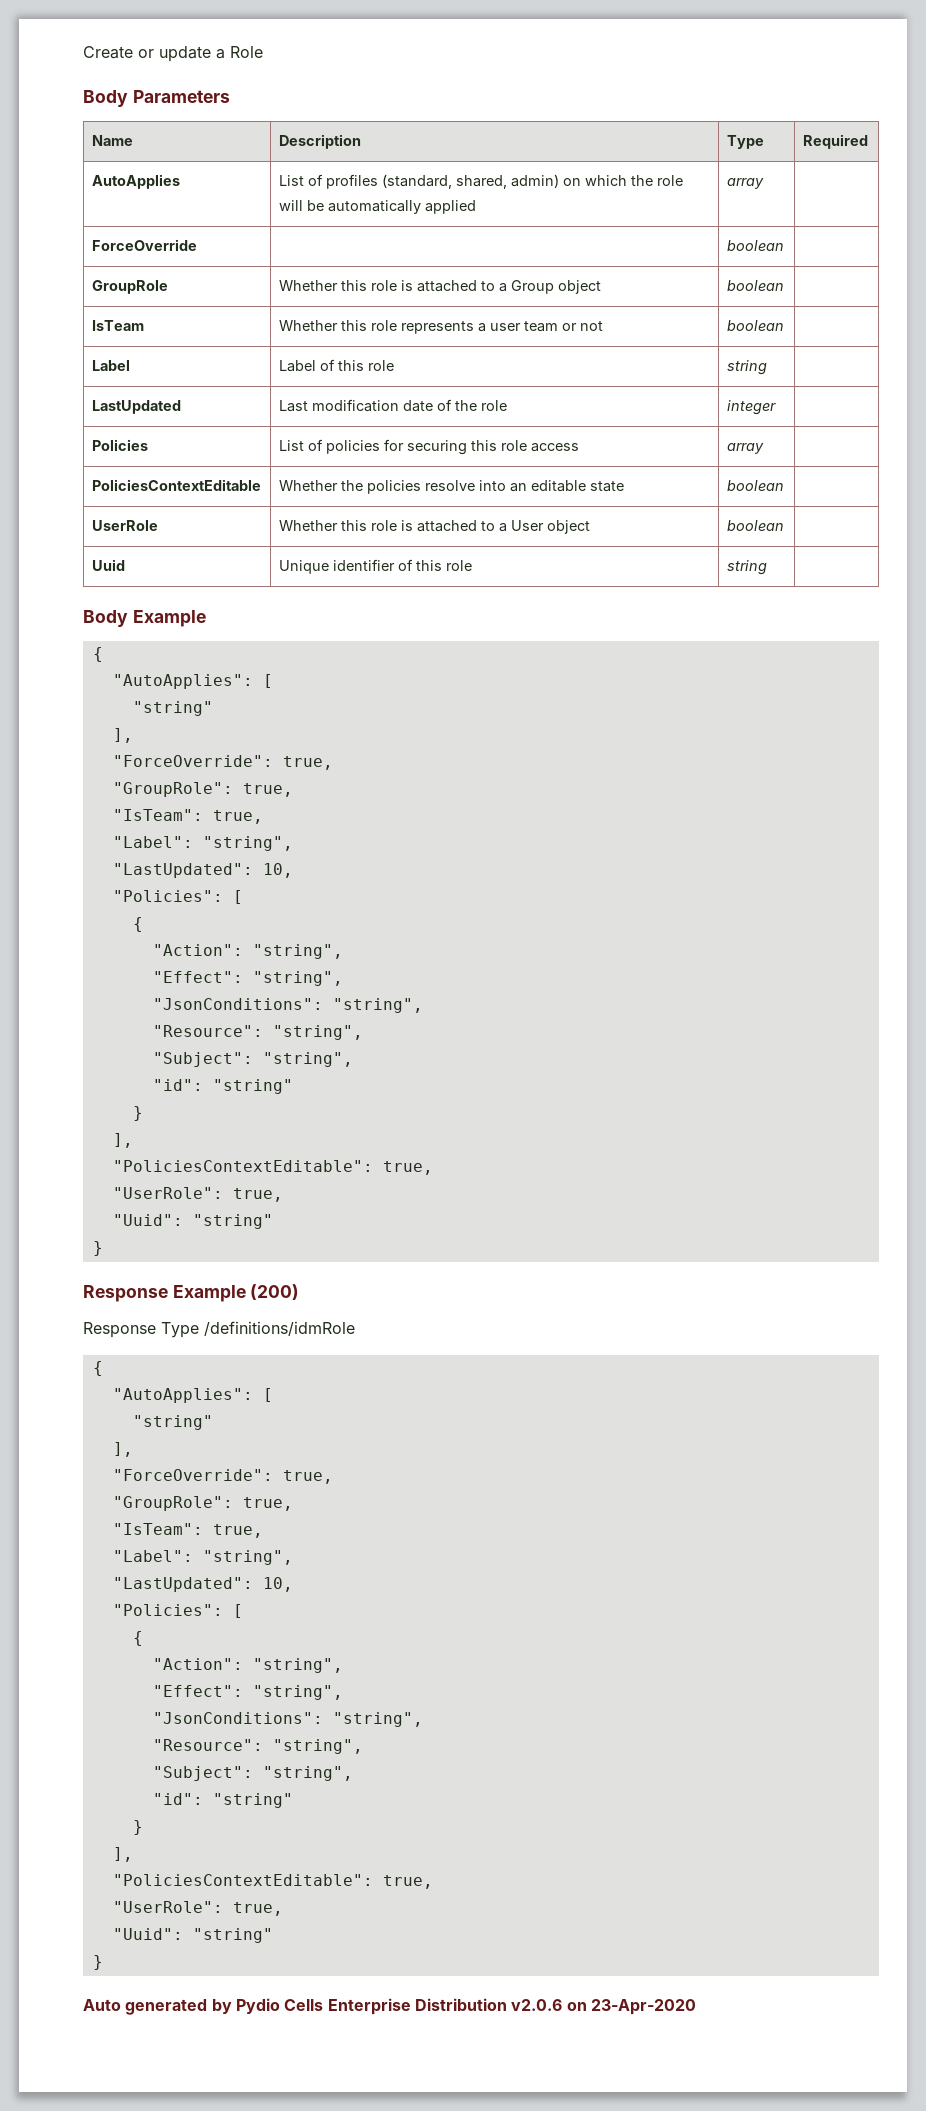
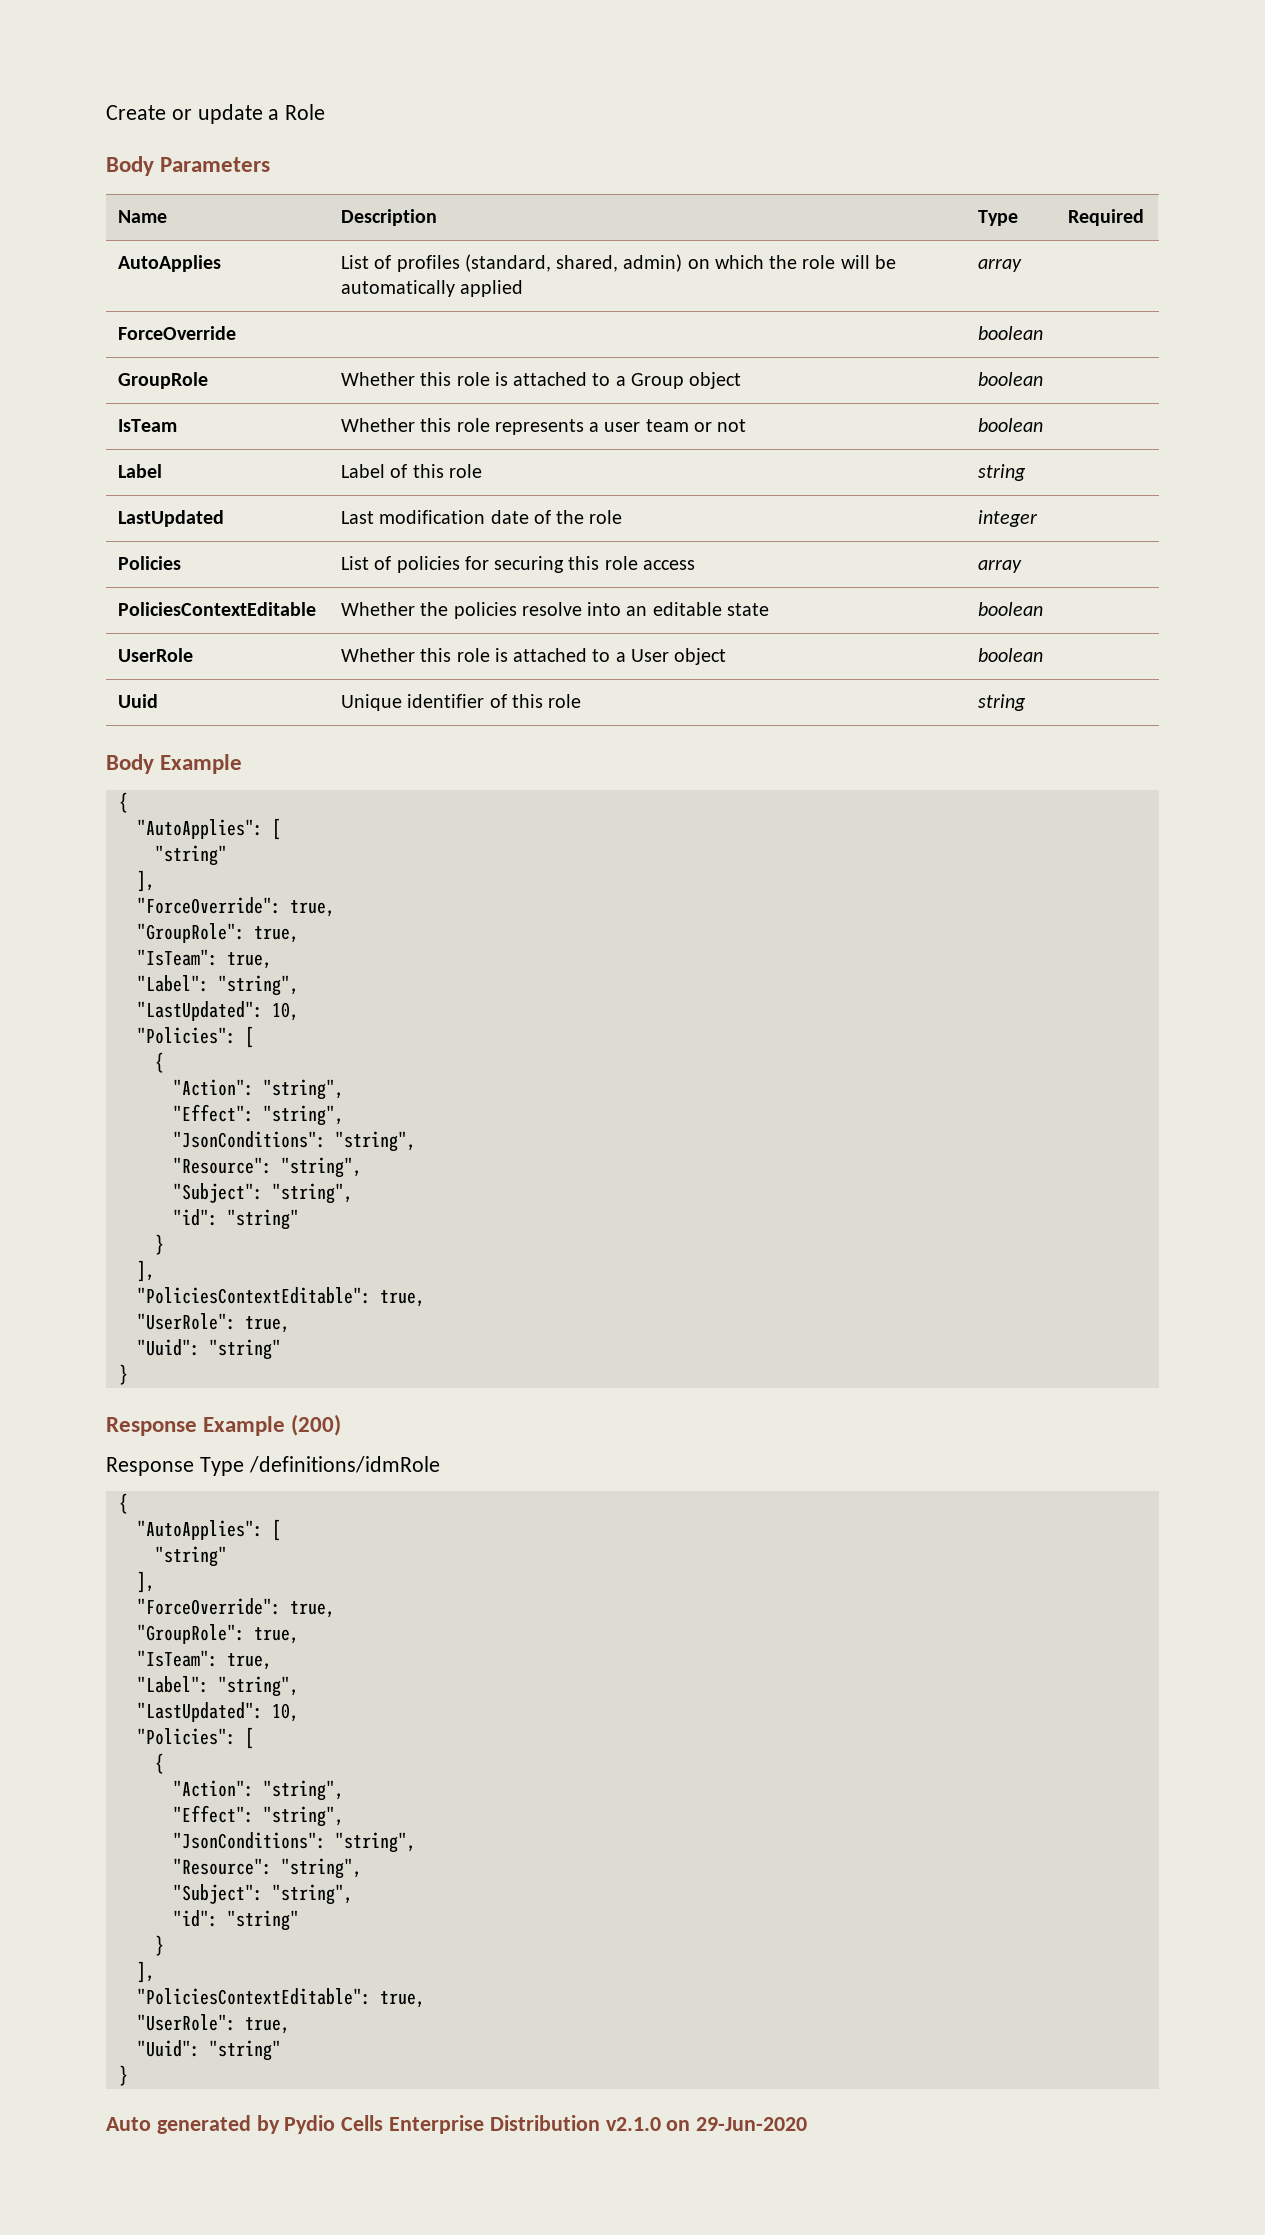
- Auto generated by Pydio Cells Enterprise Distribution v2.0.6 on 23-Apr-2020
+ Auto generated by Pydio Cells Enterprise Distribution v2.1.0 on 29-Jun-2020

